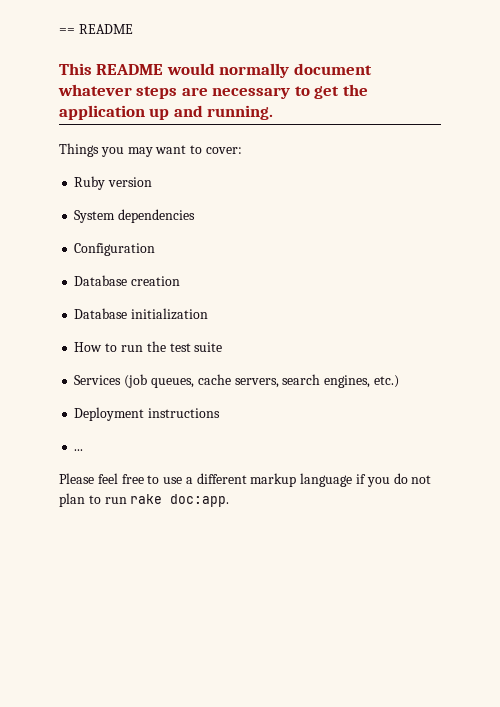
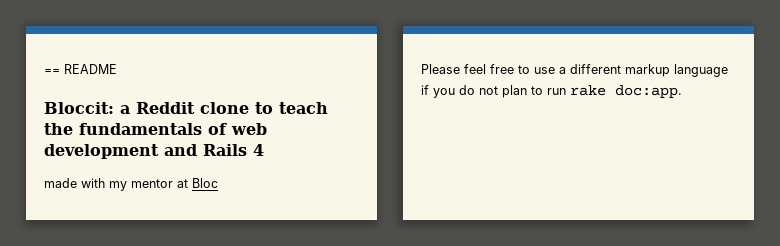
- This README would normally document whatever steps are necessary to get the application up and running.
- Things you may want to cover:
- Ruby version
- System dependencies
- Configuration
- Database creation
- Database initialization
- How to run the test suite
- Services (job queues, cache servers, search engines, etc.)
- Deployment instructions
- ...
+ Bloccit: a Reddit clone to teach the fundamentals of web development and Rails 4
+ made with my mentor at Bloc

